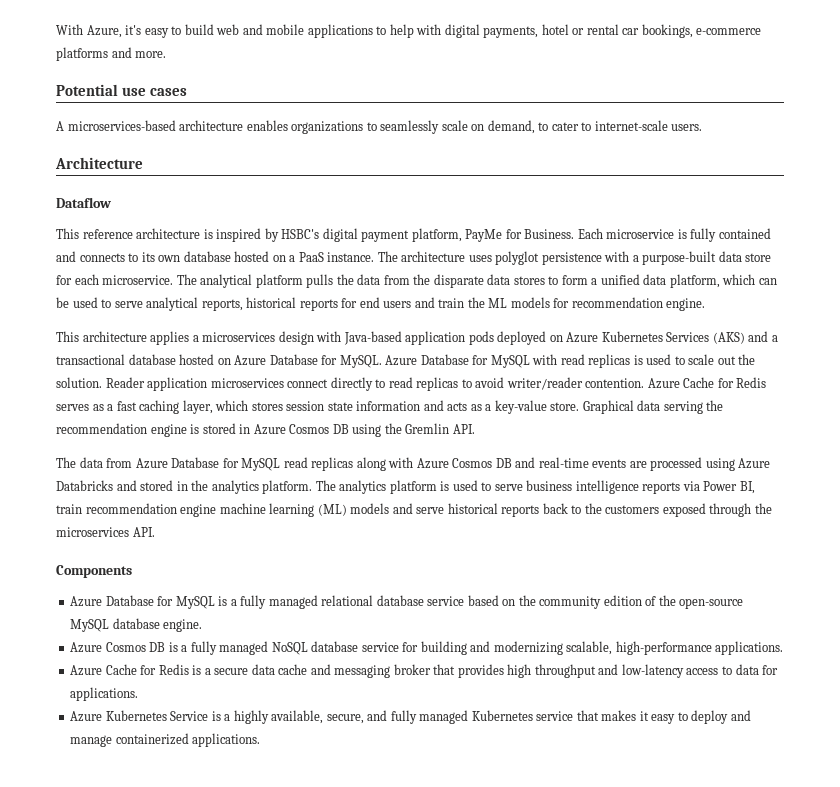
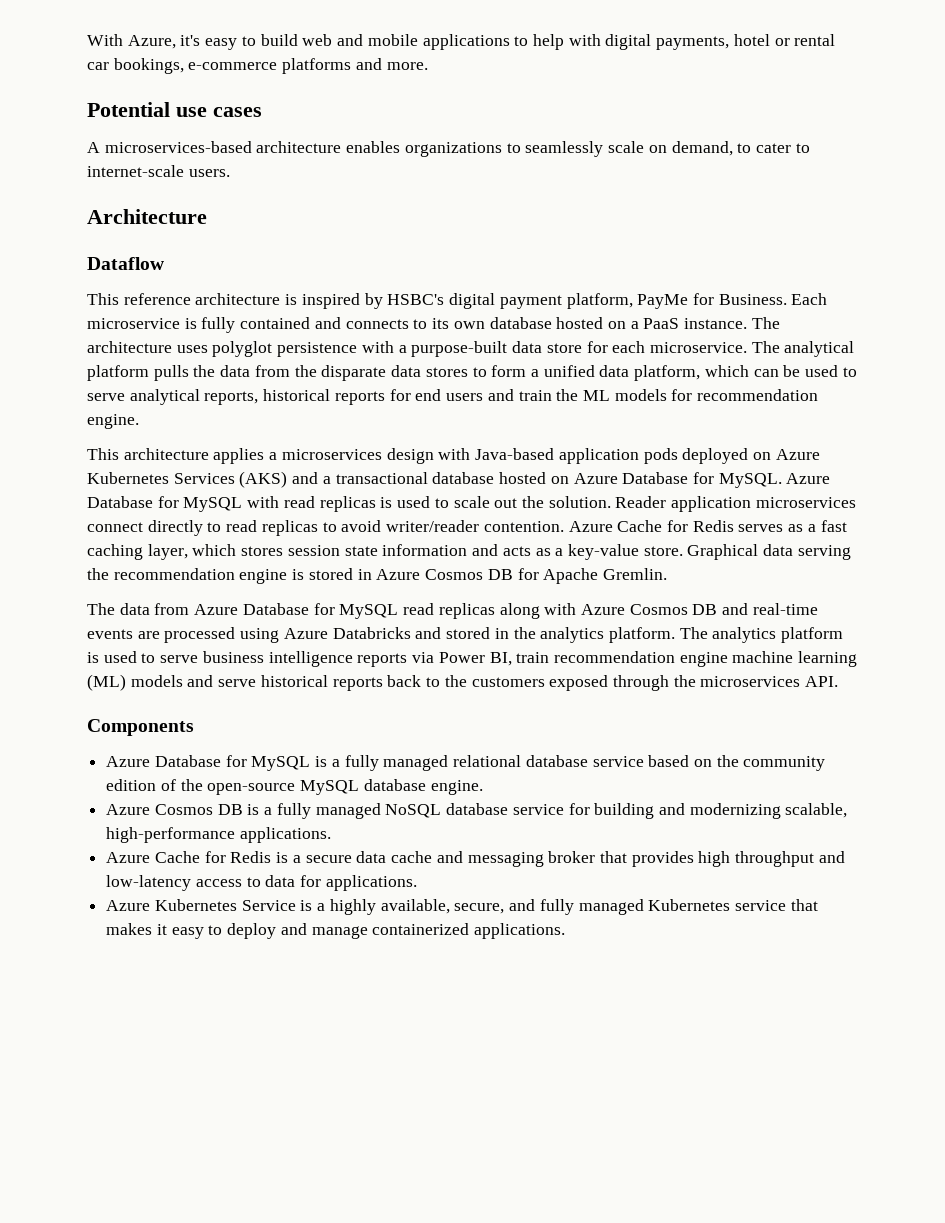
- Graphical data serving the recommendation engine is stored in Azure Cosmos DB using the Gremlin API.
+ Graphical data serving the recommendation engine is stored in Azure Cosmos DB for Apache Gremlin.

